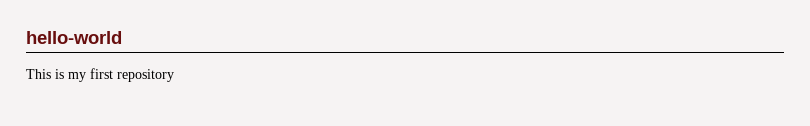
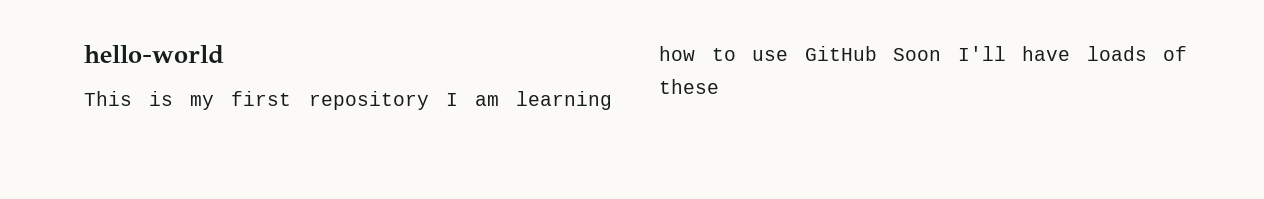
- This is my first repository
+ This is my first repository I am learning how to use GitHub Soon I'll have loads of these

